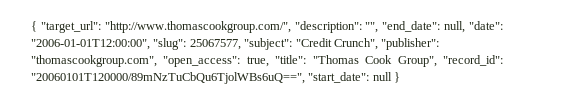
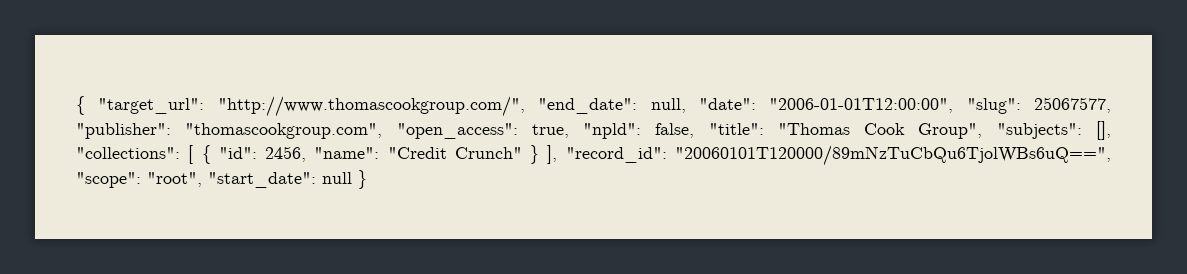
- { "target_url": "http://www.thomascookgroup.com/", "description": "", "end_date": null, "date": "2006-01-01T12:00:00", "slug": 25067577, "subject": "Credit Crunch", "publisher": "thomascookgroup.com", "open_access": true, "title": "Thomas Cook Group", "record_id": "20060101T120000/89mNzTuCbQu6TjolWBs6uQ==", "start_date": null }
+ { "target_url": "http://www.thomascookgroup.com/", "end_date": null, "date": "2006-01-01T12:00:00", "slug": 25067577, "publisher": "thomascookgroup.com", "open_access": true, "npld": false, "title": "Thomas Cook Group", "subjects": [], "collections": [ { "id": 2456, "name": "Credit Crunch" } ], "record_id": "20060101T120000/89mNzTuCbQu6TjolWBs6uQ==", "scope": "root", "start_date": null }

